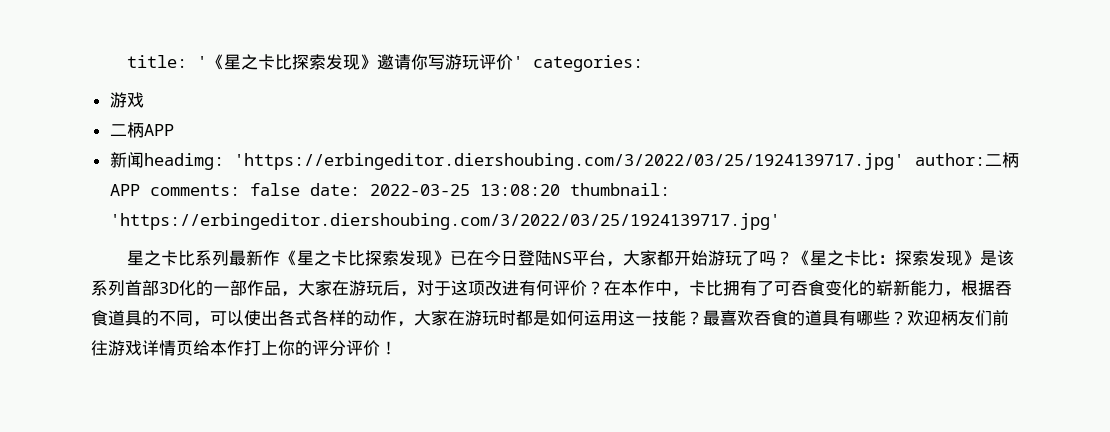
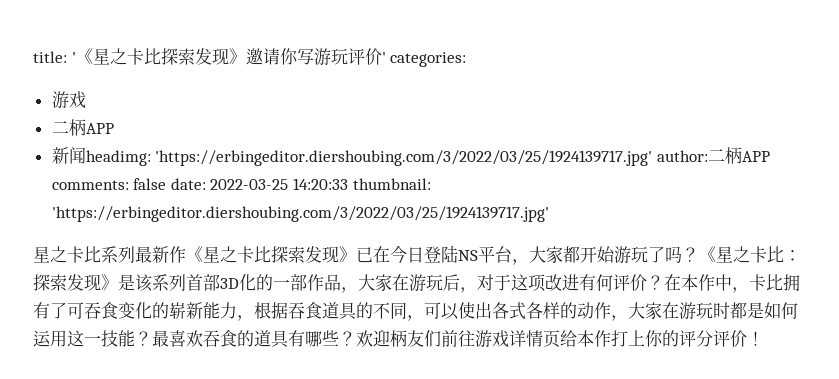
- 新闻headimg: 'https://erbingeditor.diershoubing.com/3/2022/03/25/1924139717.jpg' author:二柄APP comments: false date: 2022-03-25 13:08:20 thumbnail: 'https://erbingeditor.diershoubing.com/3/2022/03/25/1924139717.jpg'
+ 新闻headimg: 'https://erbingeditor.diershoubing.com/3/2022/03/25/1924139717.jpg' author:二柄APP comments: false date: 2022-03-25 14:20:33 thumbnail: 'https://erbingeditor.diershoubing.com/3/2022/03/25/1924139717.jpg'

